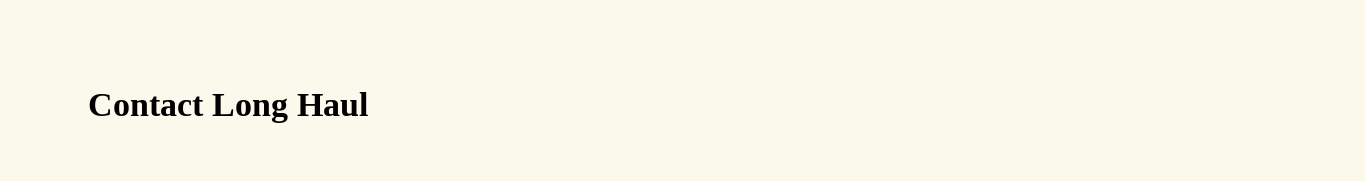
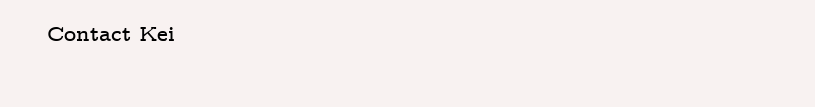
- Contact Long Haul
+ Contact Kei

